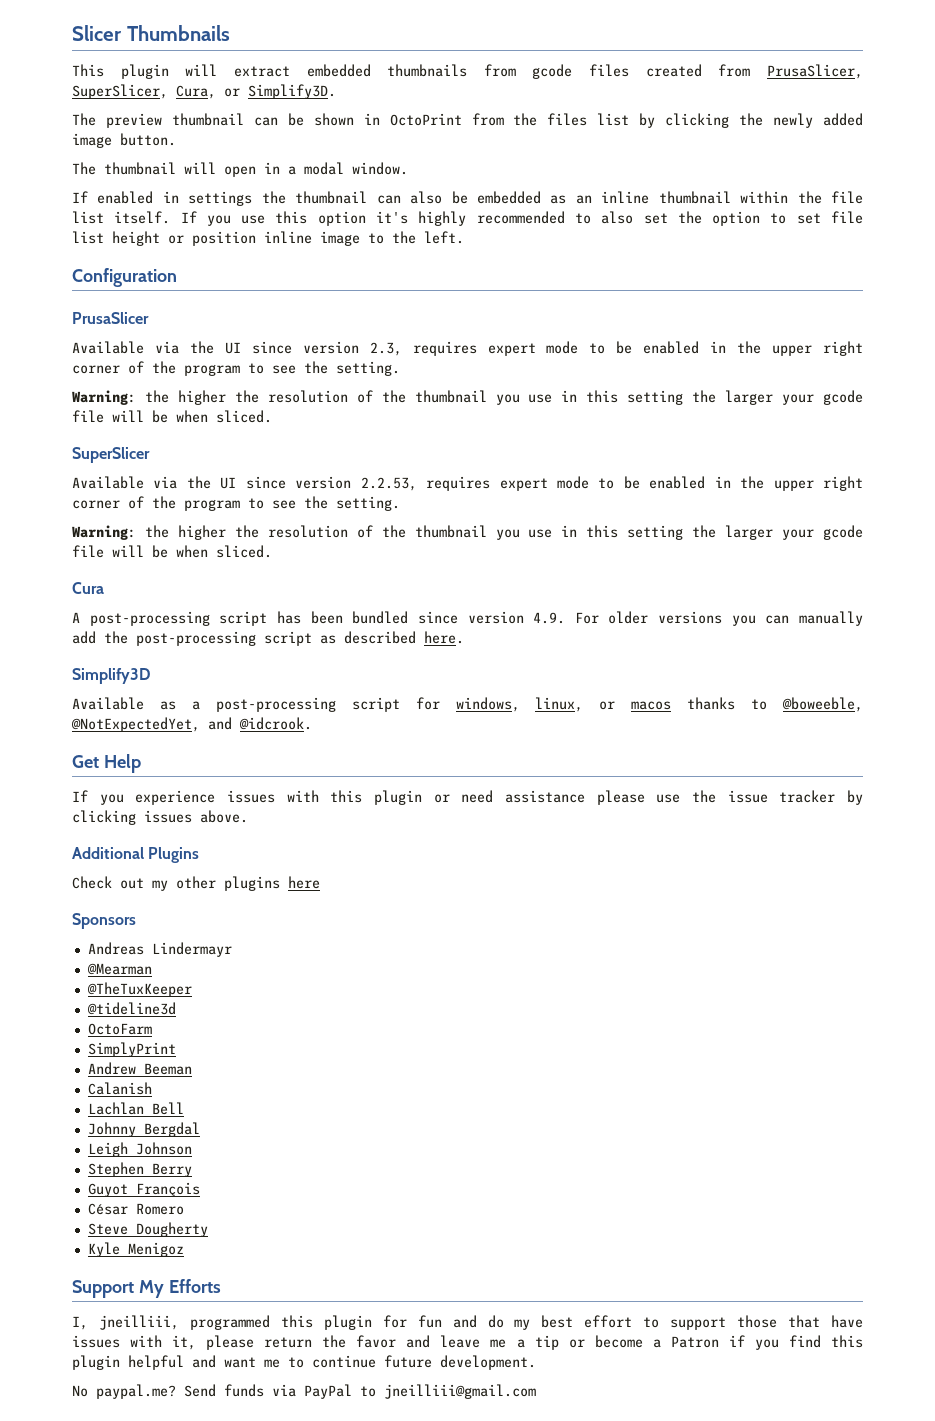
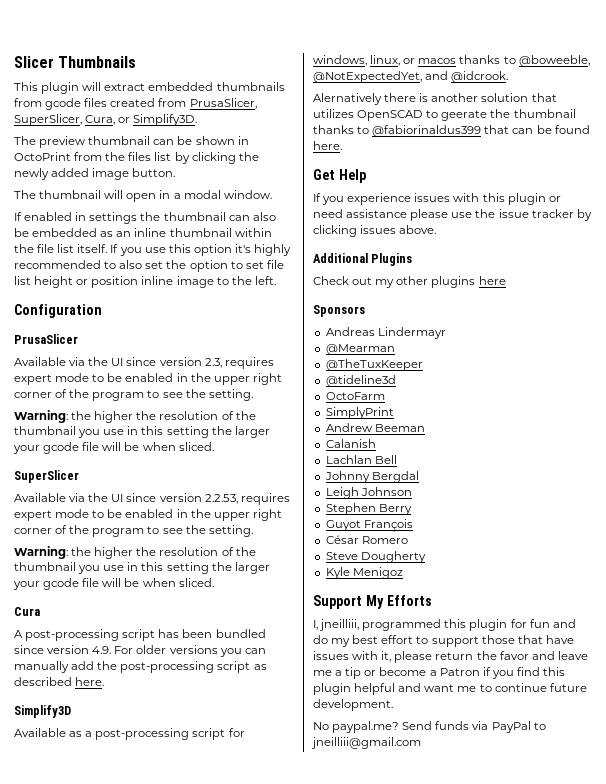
+ Alernatively there is another solution that utilizes OpenSCAD to geerate the thumbnail thanks to @fabiorinaldus399 that can be found here.

